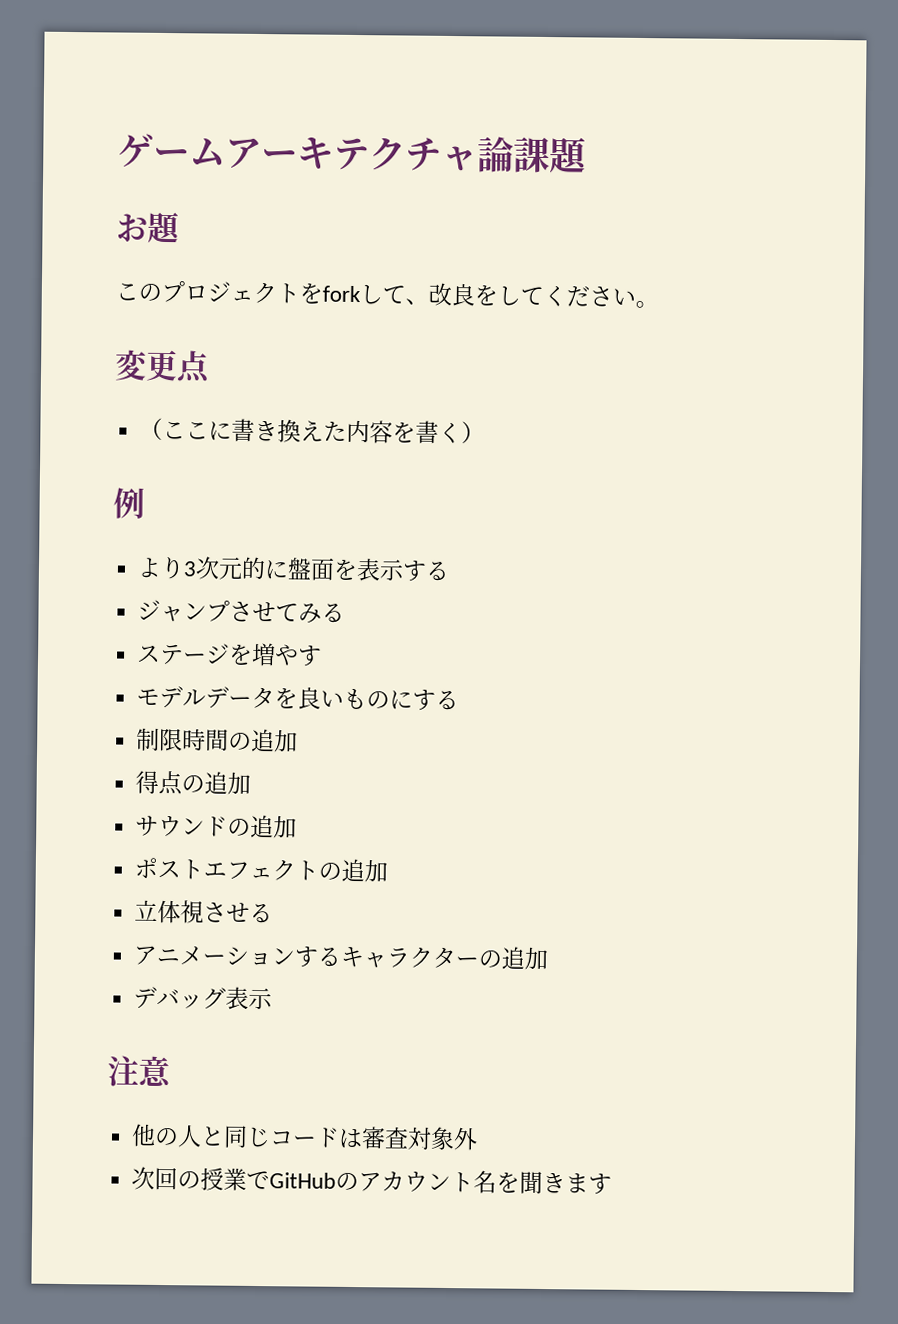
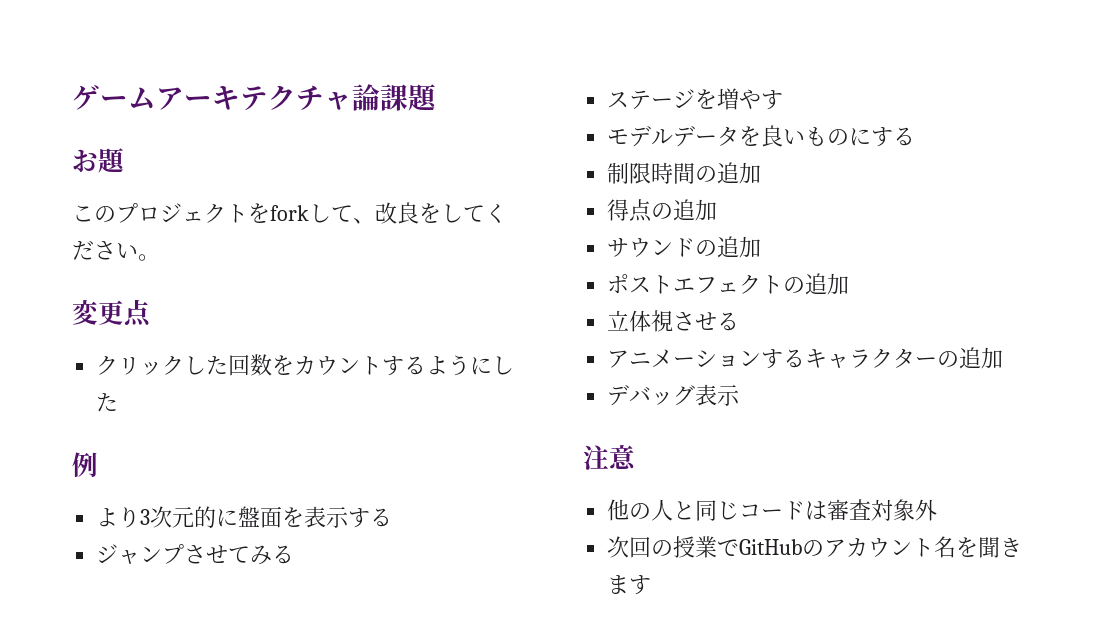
- （ここに書き換えた内容を書く）
+ クリックした回数をカウントするようにした

